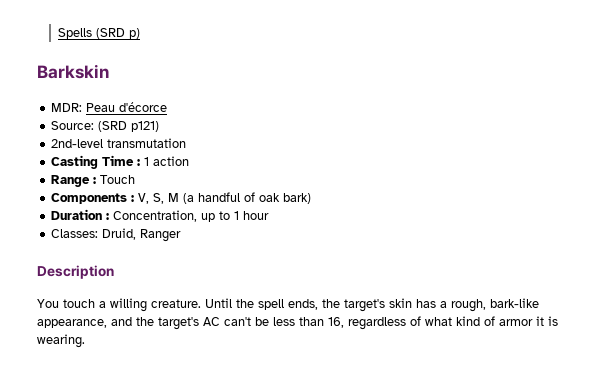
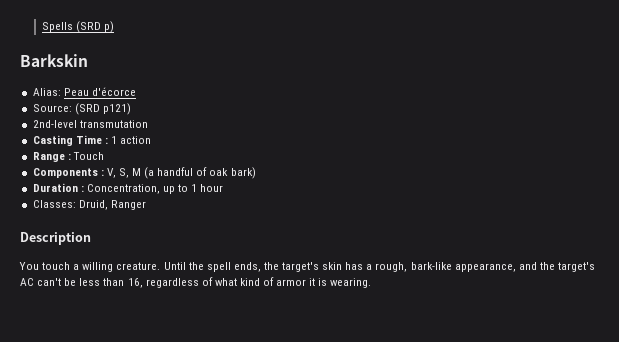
- MDR: Peau d'écorce
+ Alias: Peau d'écorce

